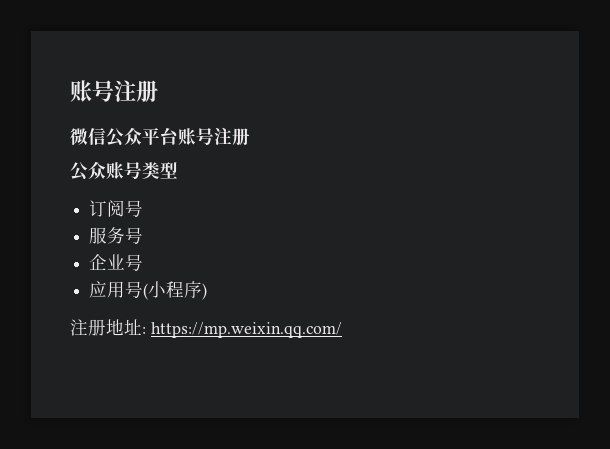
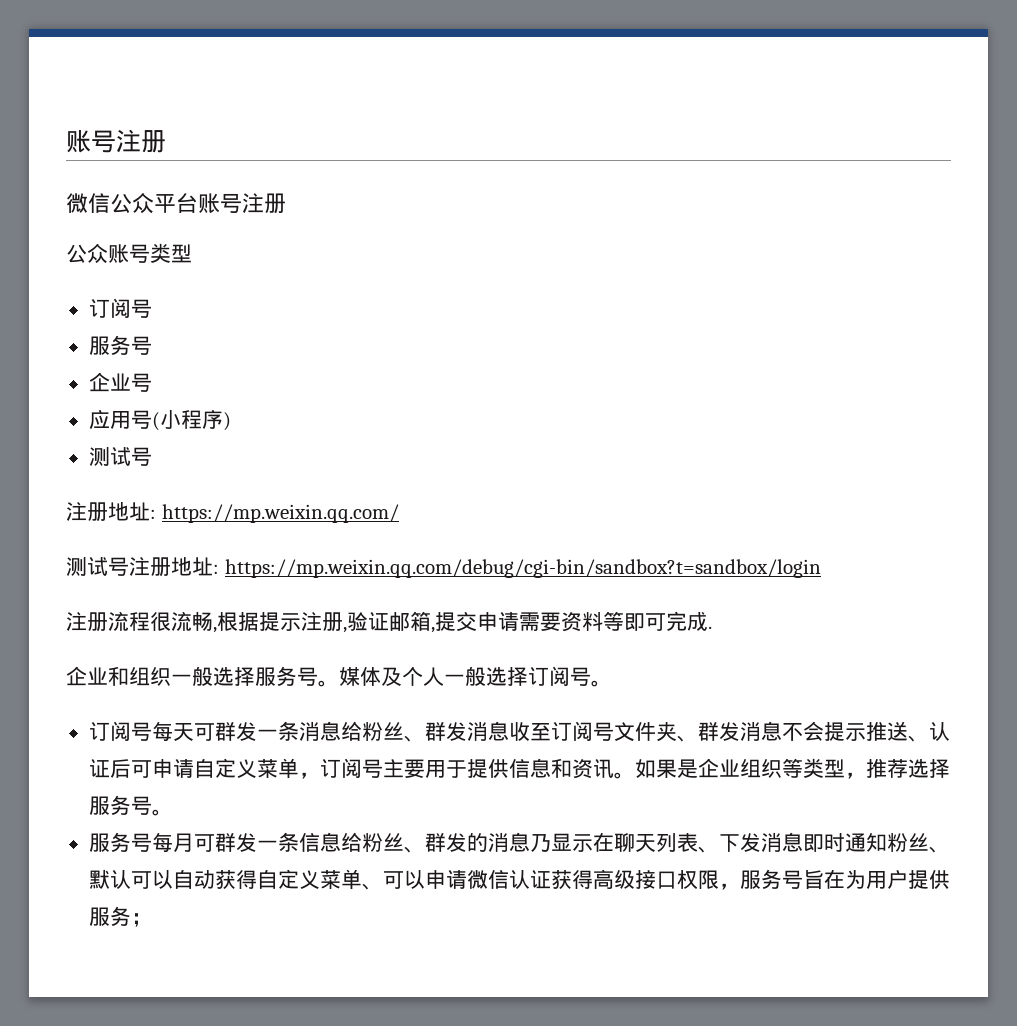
  应用号(小程序)
+ 测试号
+ 测试号注册地址: https://mp.weixin.qq.com/debug/cgi-bin/sandbox?t=sandbox/login
+ 注册流程很流畅,根据提示注册,验证邮箱,提交申请需要资料等即可完成.
+ 企业和组织一般选择服务号。媒体及个人一般选择订阅号。
+ 订阅号每天可群发一条消息给粉丝、群发消息收至订阅号文件夹、群发消息不会提示推送、认证后可申请自定义菜单，订阅号主要用于提供信息和资讯。如果是企业组织等类型，推荐选择服务号。
+ 服务号每月可群发一条信息给粉丝、群发的消息乃显示在聊天列表、下发消息即时通知粉丝、默认可以自动获得自定义菜单、可以申请微信认证获得高级接口权限，服务号旨在为用户提供服务；

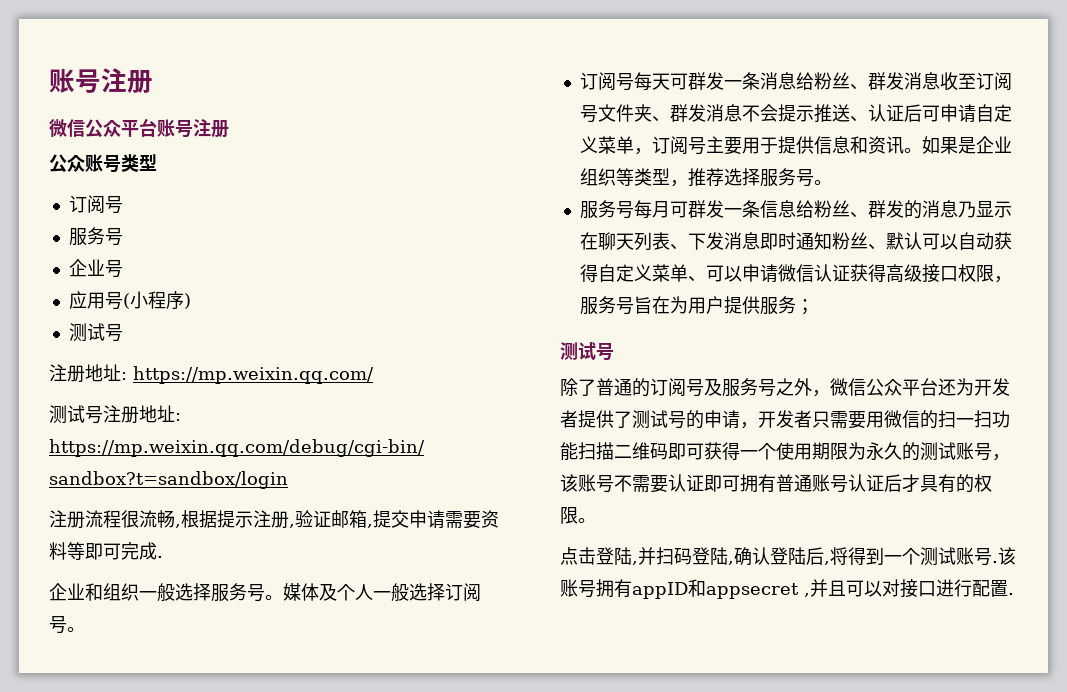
  服务号每月可群发一条信息给粉丝、群发的消息乃显示在聊天列表、下发消息即时通知粉丝、默认可以自动获得自定义菜单、可以申请微信认证获得高级接口权限，服务号旨在为用户提供服务；
+ 测试号
+ 除了普通的订阅号及服务号之外，微信公众平台还为开发者提供了测试号的申请，开发者只需要用微信的扫一扫功能扫描二维码即可获得一个使用期限为永久的测试账号，该账号不需要认证即可拥有普通账号认证后才具有的权限。
+ 点击登陆,并扫码登陆,确认登陆后,将得到一个测试账号.该账号拥有appID和appsecret ,并且可以对接口进行配置.

